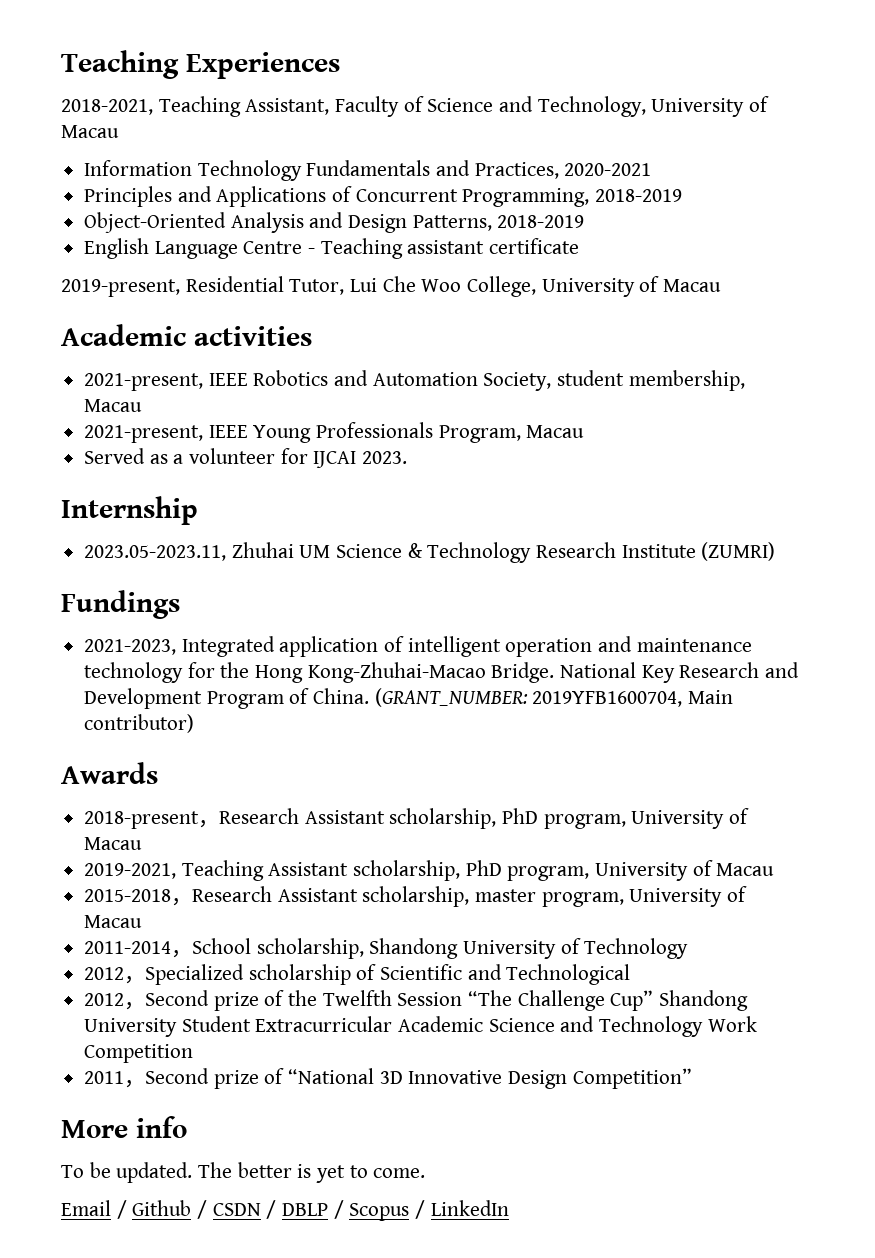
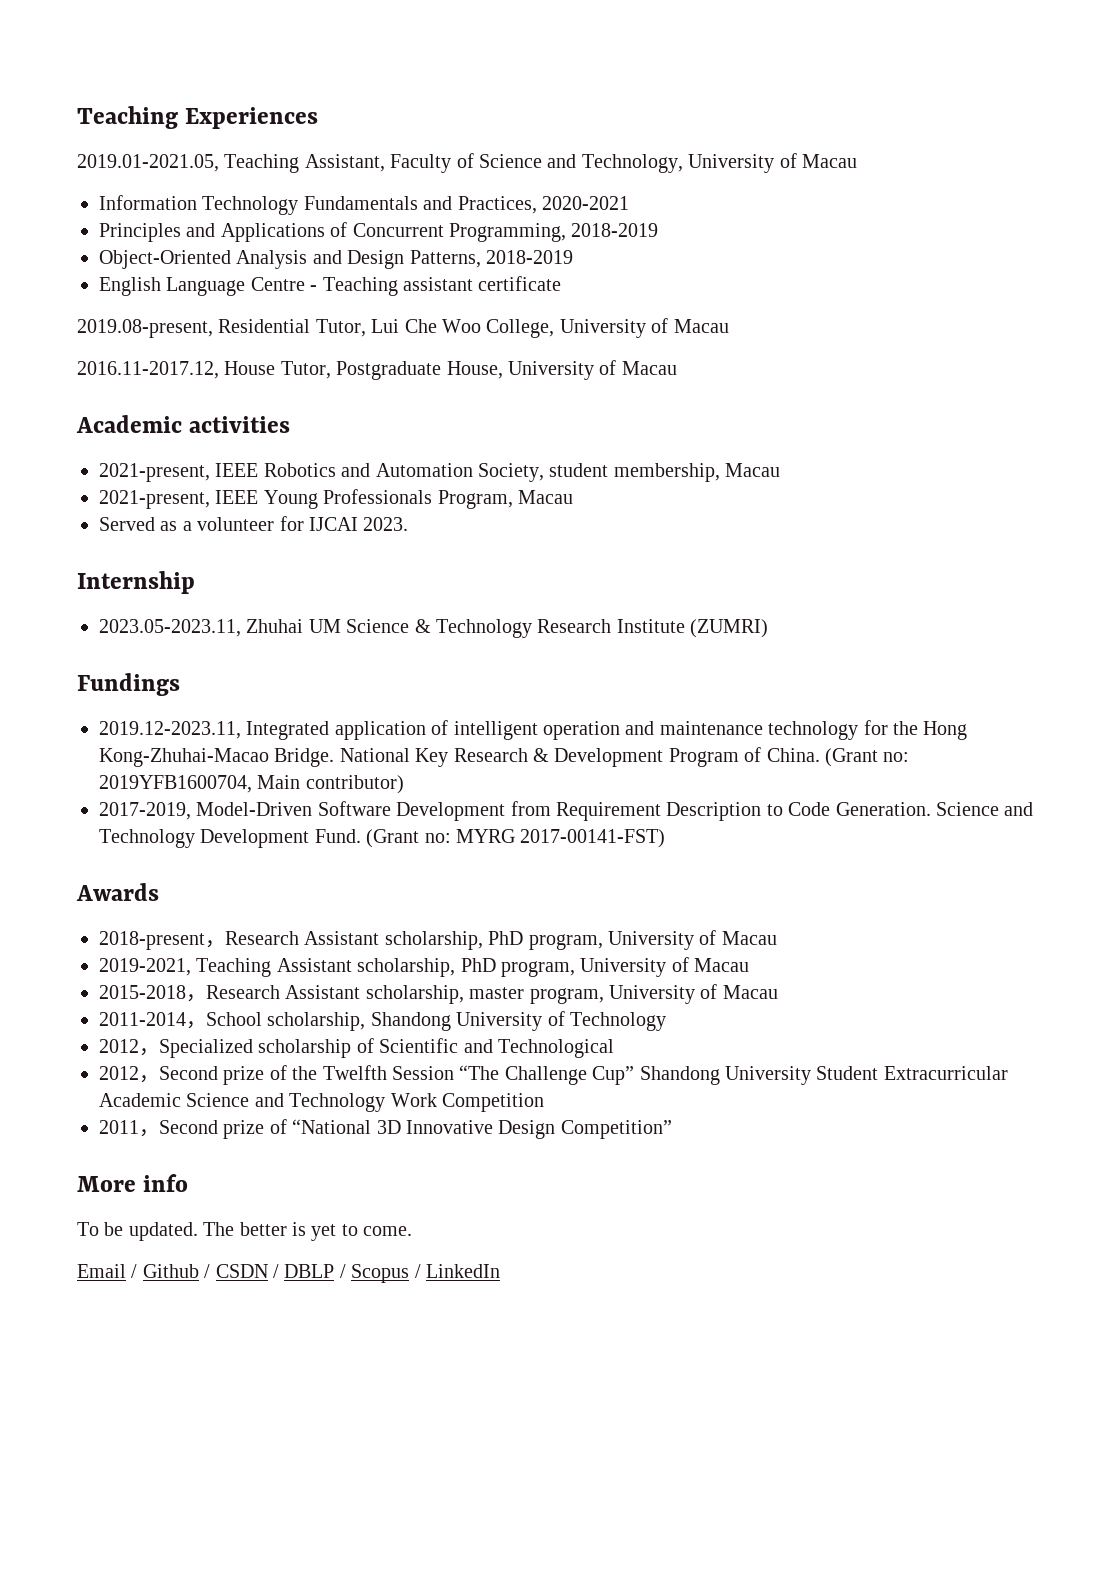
- 2018-2021, Teaching Assistant, Faculty of Science and Technology, University of Macau
+ 2019.01-2021.05, Teaching Assistant, Faculty of Science and Technology, University of Macau
- 2019-present, Residential Tutor, Lui Che Woo College, University of Macau
+ 2019.08-present, Residential Tutor, Lui Che Woo College, University of Macau
+ 2016.11-2017.12, House Tutor, Postgraduate House, University of Macau
- 2021-2023, Integrated application of intelligent operation and maintenance technology for the Hong Kong-Zhuhai-Macao Bridge.
+ 2019.12-2023.11, Integrated application of intelligent operation and maintenance technology for the Hong Kong-Zhuhai-Macao Bridge.
- National Key Research and Development Program of China.
+ National Key Research & Development Program of China.
- (GRANT_NUMBER: 2019YFB1600704, Main contributor)
+ (Grant no: 2019YFB1600704, Main contributor)
+ 2017-2019, Model-Driven Software Development from Requirement Description to Code Generation. Science and Technology Development Fund. (Grant no: MYRG 2017-00141-FST)

